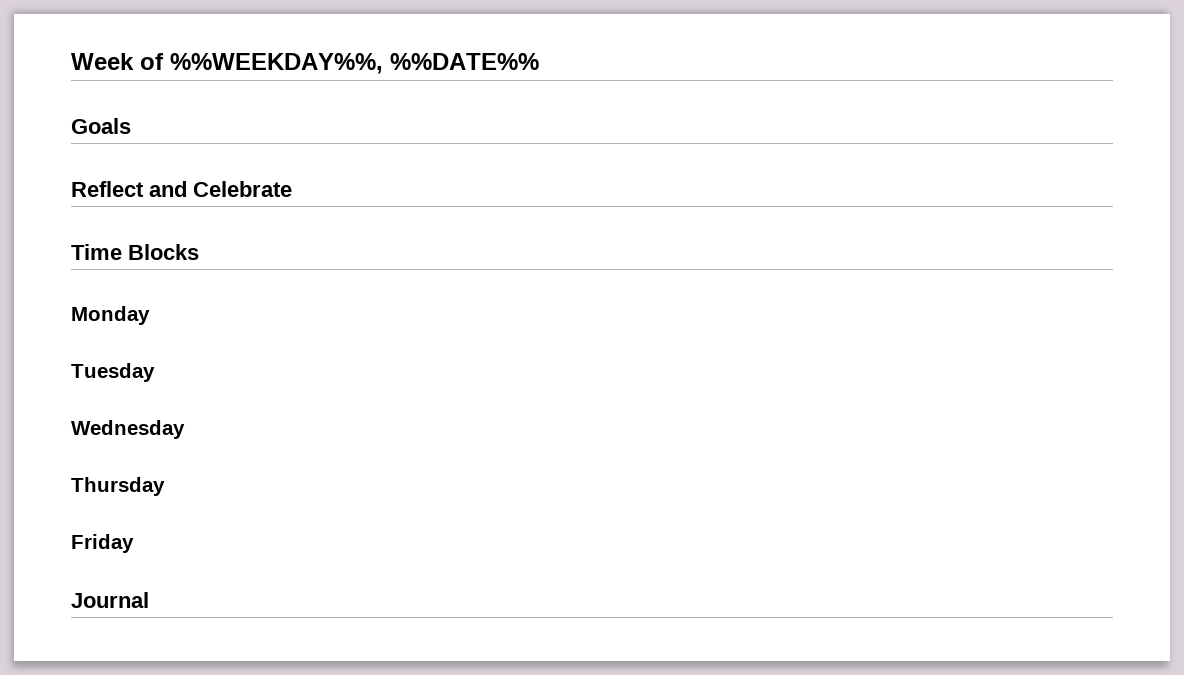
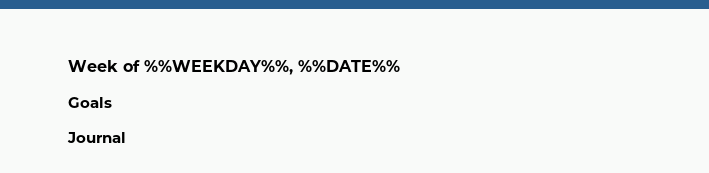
- Reflect and Celebrate
- Time Blocks
- Monday
- Tuesday
- Wednesday
- Thursday
- Friday

